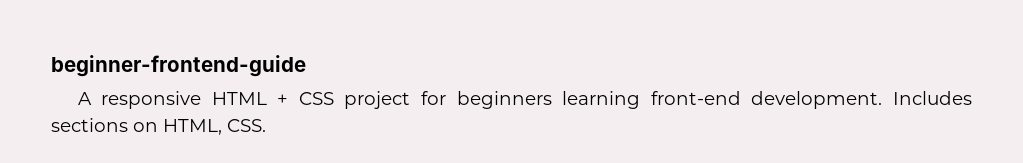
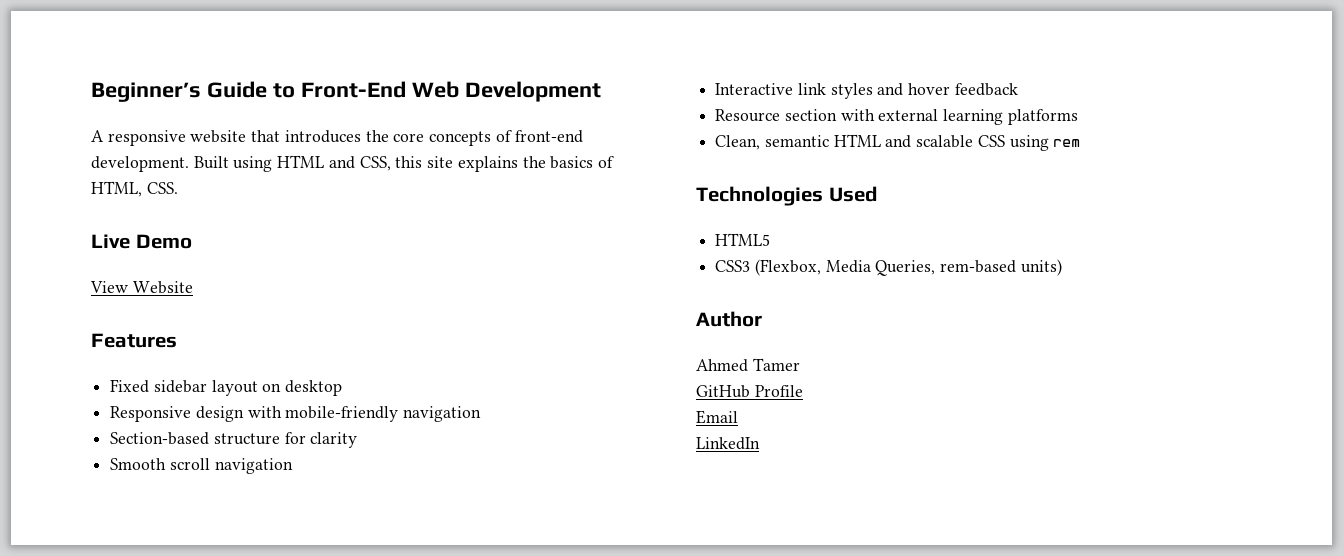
- beginner-frontend-guide
- A responsive HTML + CSS project for beginners learning front-end development. Includes sections on HTML, CSS.
+ Beginner’s Guide to Front-End Web Development
+ A responsive website that introduces the core concepts of front-end development. Built using HTML and CSS, this site explains the basics of HTML, CSS.
+ Live Demo
+ View Website
+ Features
+ Fixed sidebar layout on desktop
+ Responsive design with mobile-friendly navigation
+ Section-based structure for clarity
+ Smooth scroll navigation
+ Interactive link styles and hover feedback
+ Resource section with external learning platforms
+ Clean, semantic HTML and scalable CSS using rem
+ Technologies Used
+ HTML5
+ CSS3 (Flexbox, Media Queries, rem-based units)
+ Author
+ Ahmed Tamer
+ GitHub Profile
+ Email
+ LinkedIn

